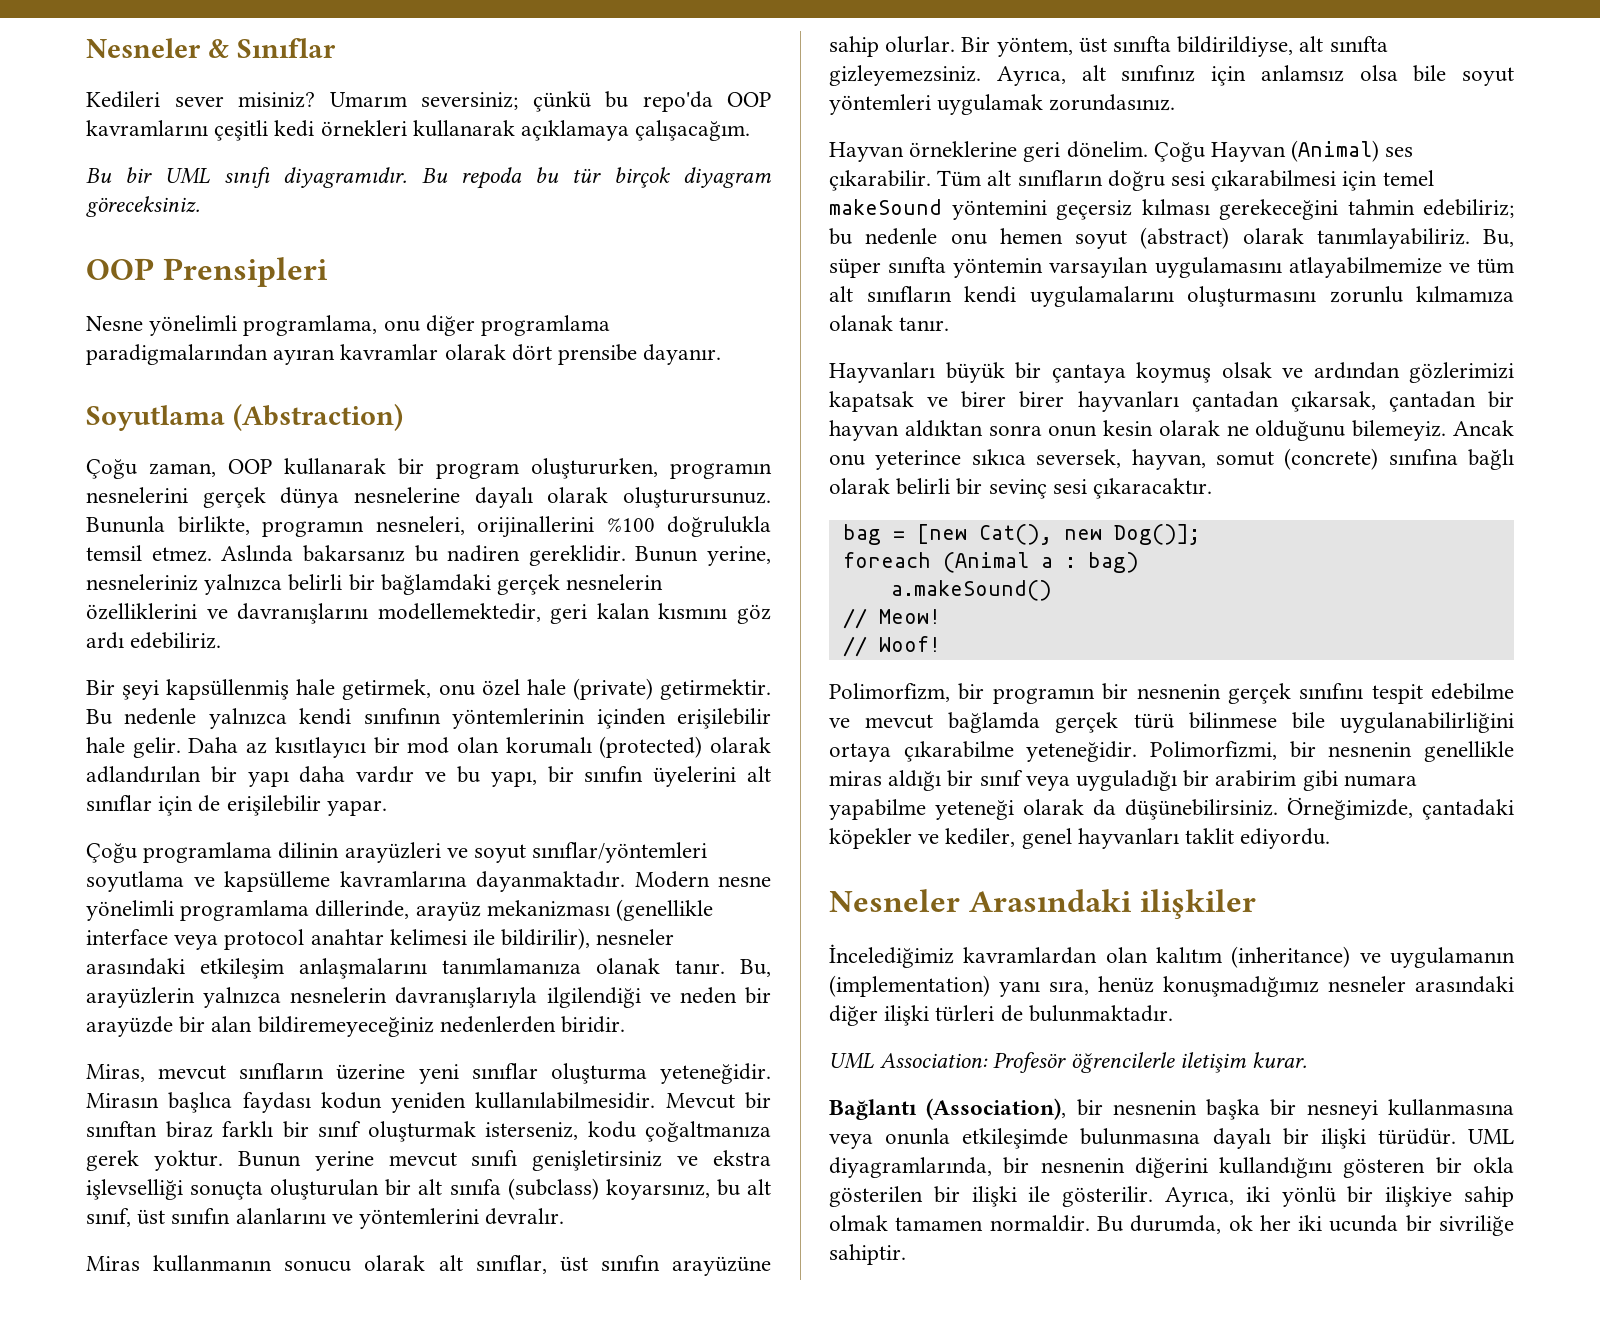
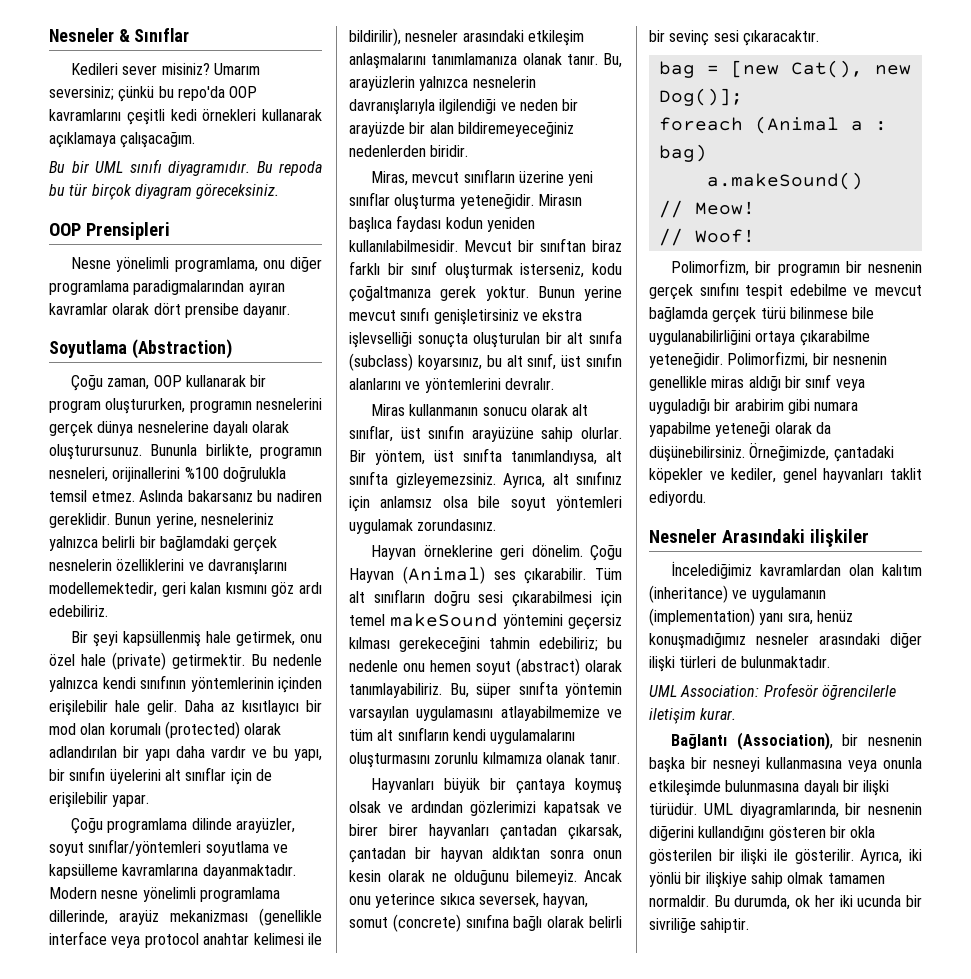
- Çoğu programlama dilinin arayüzleri ve soyut sınıflar/yöntemleri soyutlama ve kapsülleme kavramlarına dayanmaktadır.
+ Çoğu programlama dilinde arayüzler, soyut sınıflar/yöntemleri soyutlama ve kapsülleme kavramlarına dayanmaktadır.
- Bir yöntem, üst sınıfta bildirildiyse, alt sınıfta gizleyemezsiniz.
+ Bir yöntem, üst sınıfta tanımlandıysa, alt sınıfta gizleyemezsiniz.

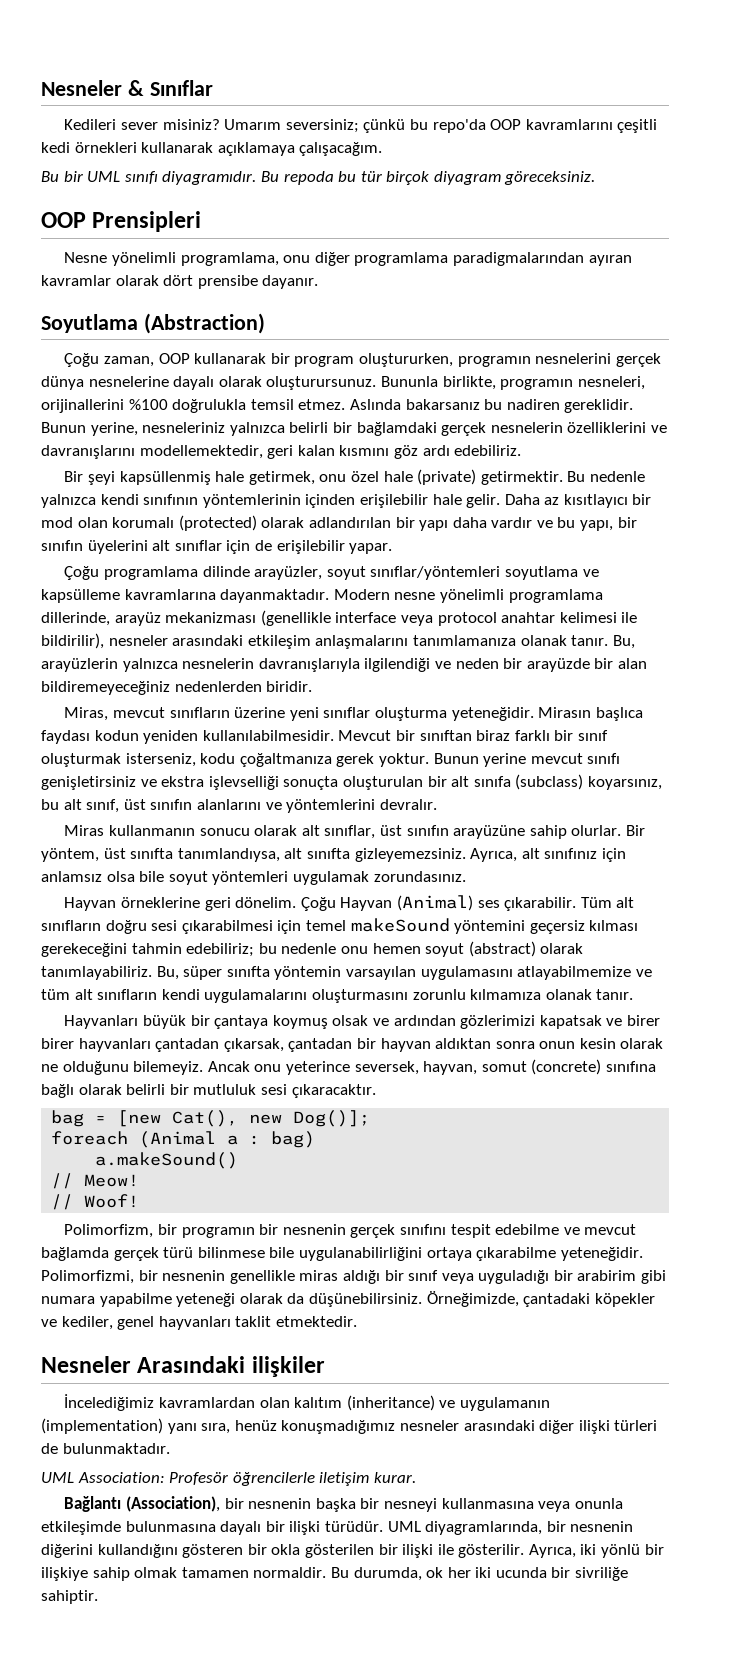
- Ancak onu yeterince sıkıca seversek, hayvan, somut (concrete) sınıfına bağlı olarak belirli bir sevinç sesi çıkaracaktır.
+ Ancak onu yeterince seversek, hayvan, somut (concrete) sınıfına bağlı olarak belirli bir mutluluk sesi çıkaracaktır.
- Örneğimizde, çantadaki köpekler ve kediler, genel hayvanları taklit ediyordu.
+ Örneğimizde, çantadaki köpekler ve kediler, genel hayvanları taklit etmektedir.

